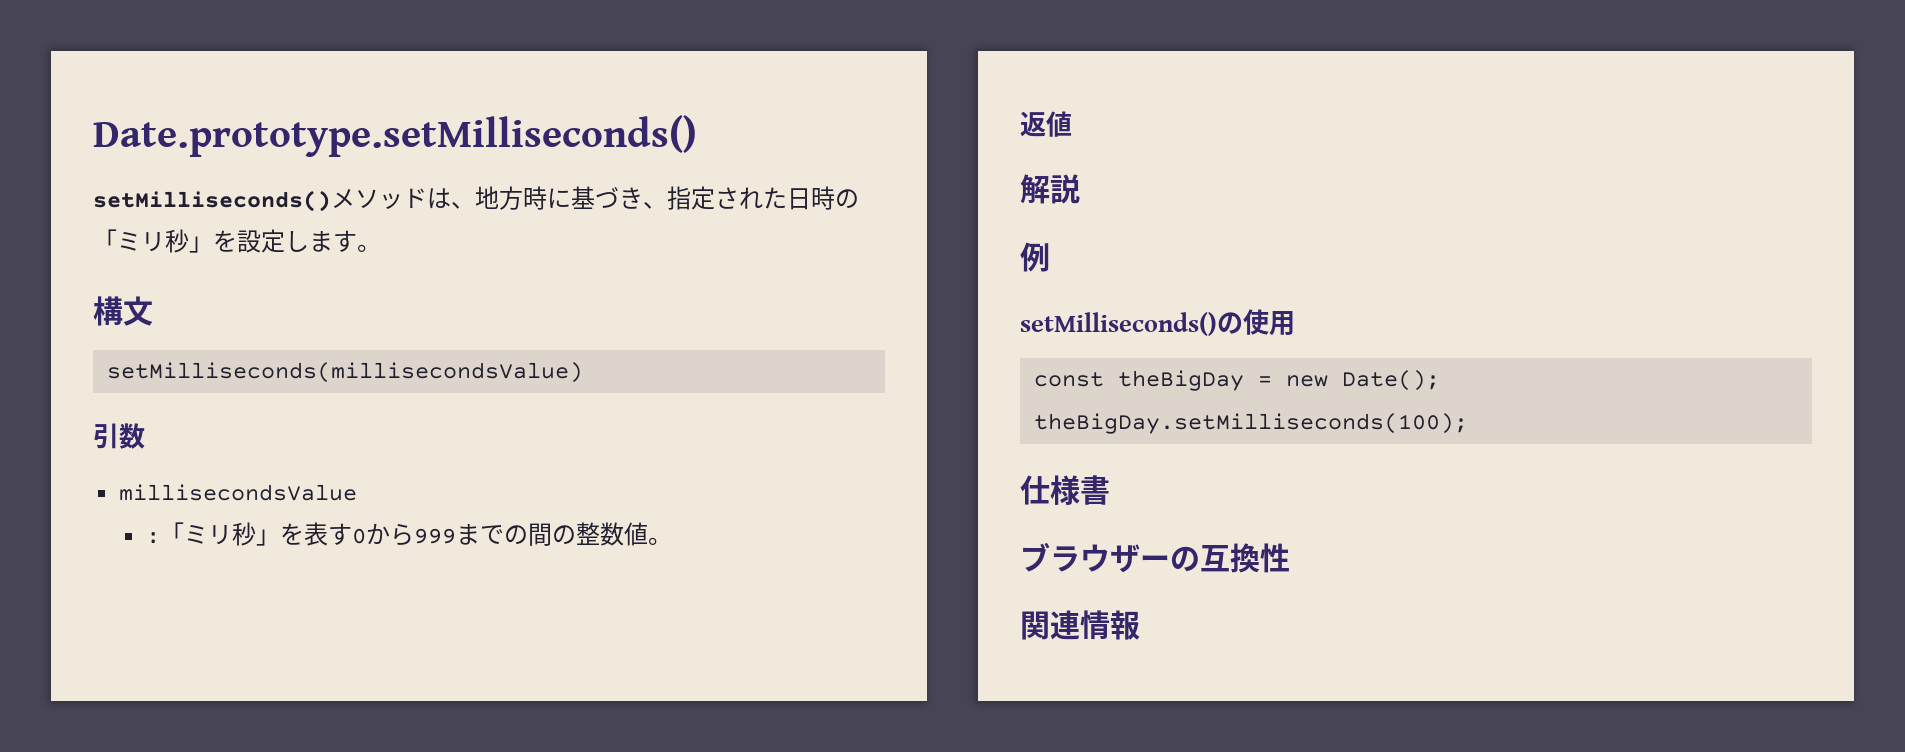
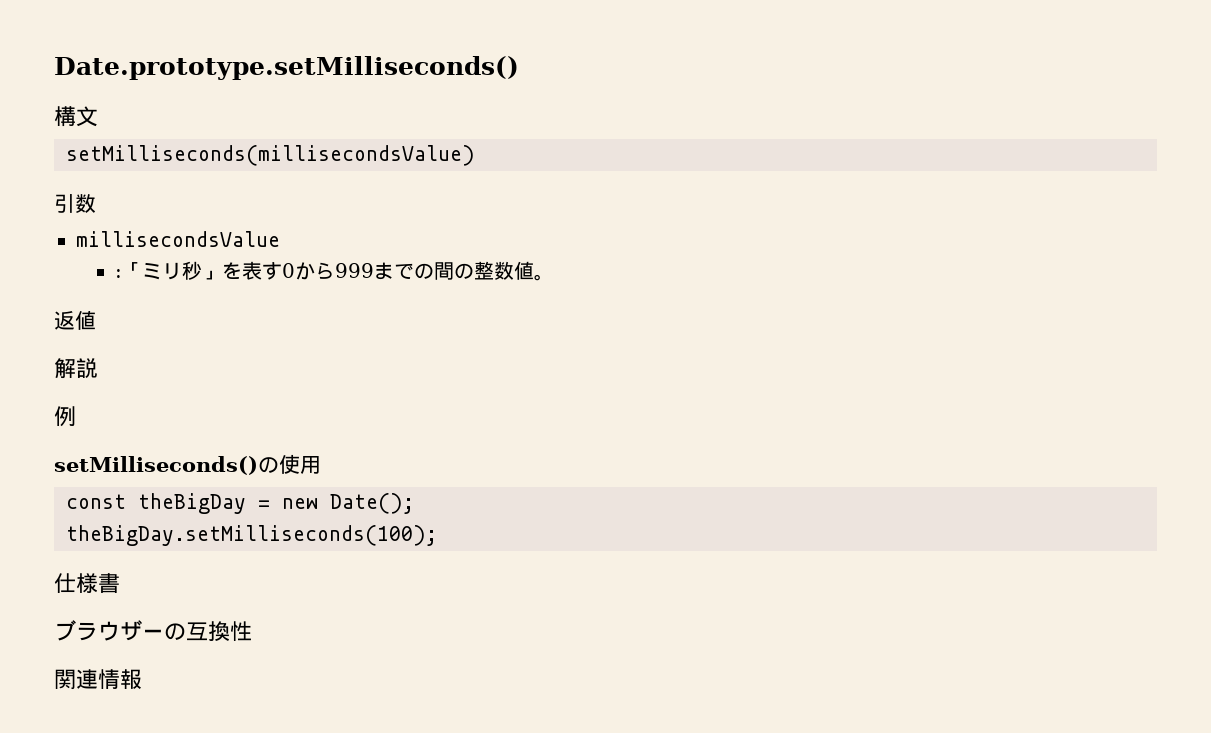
- setMilliseconds()メソッドは、地方時に基づき、指定された日時の「ミリ秒」を設定します。

